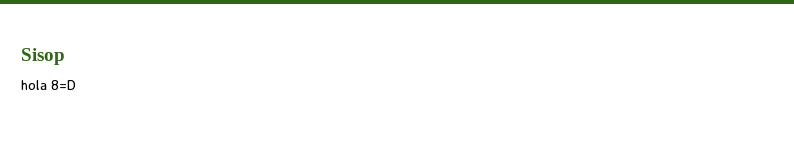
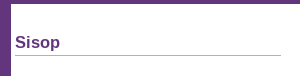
- hola 8=D

